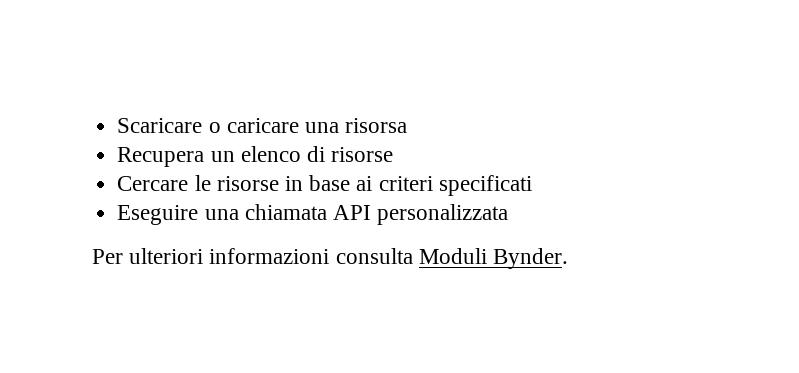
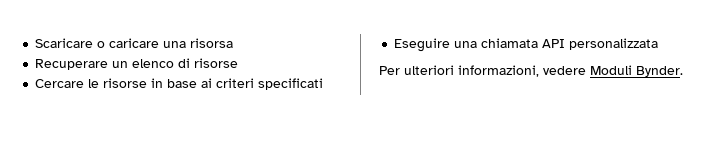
- Recupera un elenco di risorse
+ Recuperare un elenco di risorse
- Per ulteriori informazioni consulta Moduli Bynder.
+ Per ulteriori informazioni, vedere Moduli Bynder.

